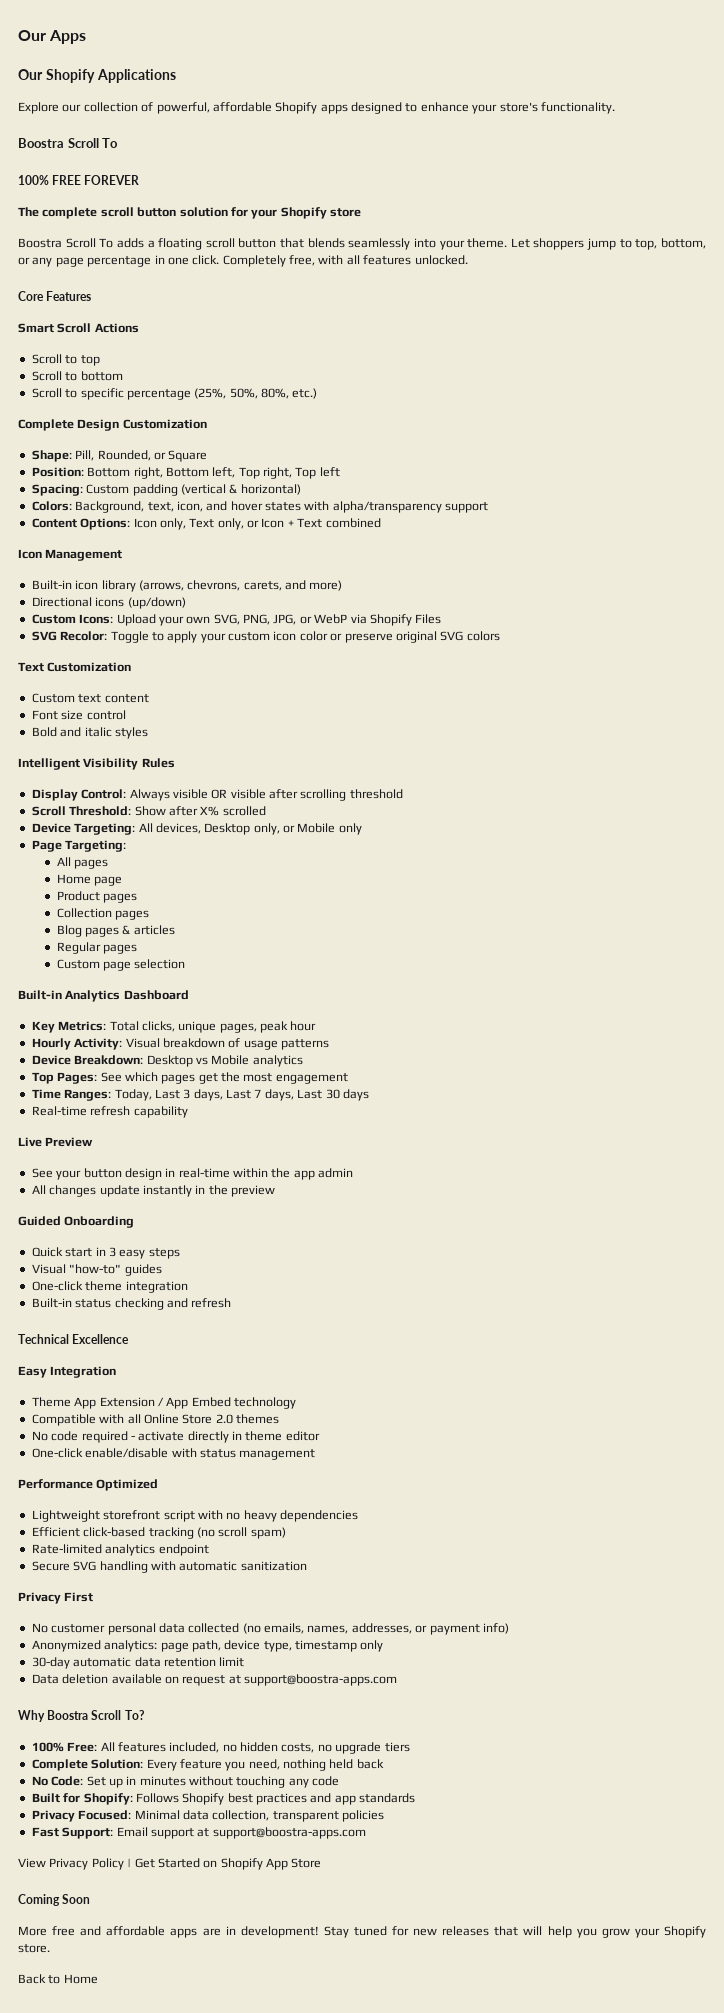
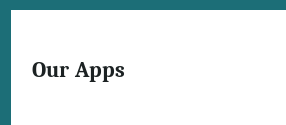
- Our Shopify Applications
- Explore our collection of powerful, affordable Shopify apps designed to enhance your store's functionality.
- Boostra Scroll To
- 100% FREE FOREVER
- The complete scroll button solution for your Shopify store
- Boostra Scroll To adds a floating scroll button that blends seamlessly into your theme. Let shoppers jump to top, bottom, or any page percentage in one click. Completely free, with all features unlocked.
- Core Features
- Smart Scroll Actions
- Scroll to top
- Scroll to bottom
- Scroll to specific percentage (25%, 50%, 80%, etc.)
- Complete Design Customization
- Shape: Pill, Rounded, or Square
- Position: Bottom right, Bottom left, Top right, Top left
- Spacing: Custom padding (vertical & horizontal)
- Colors: Background, text, icon, and hover states with alpha/transparency support
- Content Options: Icon only, Text only, or Icon + Text combined
- Icon Management
- Built-in icon library (arrows, chevrons, carets, and more)
- Directional icons (up/down)
- Custom Icons: Upload your own SVG, PNG, JPG, or WebP via Shopify Files
- SVG Recolor: Toggle to apply your custom icon color or preserve original SVG colors
- Text Customization
- Custom text content
- Font size control
- Bold and italic styles
- Intelligent Visibility Rules
- Display Control: Always visible OR visible after scrolling threshold
- Scroll Threshold: Show after X% scrolled
- Device Targeting: All devices, Desktop only, or Mobile only
- Page Targeting:
- All pages
- Home page
- Product pages
- Collection pages
- Blog pages & articles
- Regular pages
- Custom page selection
- Built-in Analytics Dashboard
- Key Metrics: Total clicks, unique pages, peak hour
- Hourly Activity: Visual breakdown of usage patterns
- Device Breakdown: Desktop vs Mobile analytics
- Top Pages: See which pages get the most engagement
- Time Ranges: Today, Last 3 days, Last 7 days, Last 30 days
- Real-time refresh capability
- Live Preview
- See your button design in real-time within the app admin
- All changes update instantly in the preview
- Guided Onboarding
- Quick start in 3 easy steps
- Visual "how-to" guides
- One-click theme integration
- Built-in status checking and refresh
- Technical Excellence
- Easy Integration
- Theme App Extension / App Embed technology
- Compatible with all Online Store 2.0 themes
- No code required - activate directly in theme editor
- One-click enable/disable with status management
- Performance Optimized
- Lightweight storefront script with no heavy dependencies
- Efficient click-based tracking (no scroll spam)
- Rate-limited analytics endpoint
- Secure SVG handling with automatic sanitization
- Privacy First
- No customer personal data collected (no emails, names, addresses, or payment info)
- Anonymized analytics: page path, device type, timestamp only
- 30-day automatic data retention limit
- Data deletion available on request at support@boostra-apps.com
- Why Boostra Scroll To?
- 100% Free: All features included, no hidden costs, no upgrade tiers
- Complete Solution: Every feature you need, nothing held back
- No Code: Set up in minutes without touching any code
- Built for Shopify: Follows Shopify best practices and app standards
- Privacy Focused: Minimal data collection, transparent policies
- Fast Support: Email support at support@boostra-apps.com
- View Privacy Policy | Get Started on Shopify App Store
- Coming Soon
- More free and affordable apps are in development! Stay tuned for new releases that will help you grow your Shopify store.
- Back to Home

